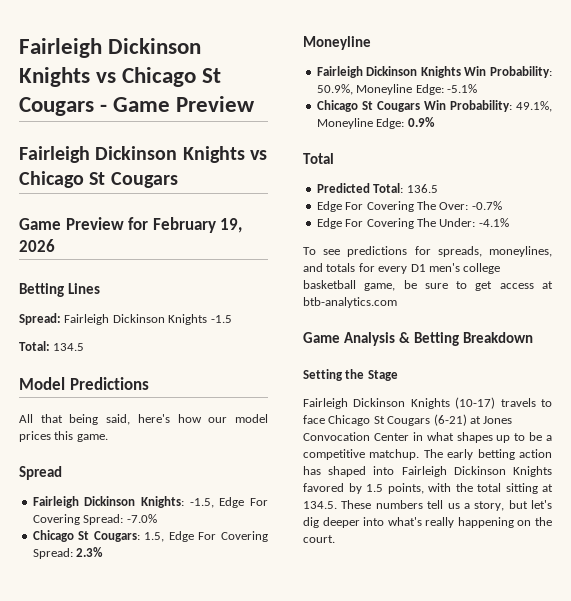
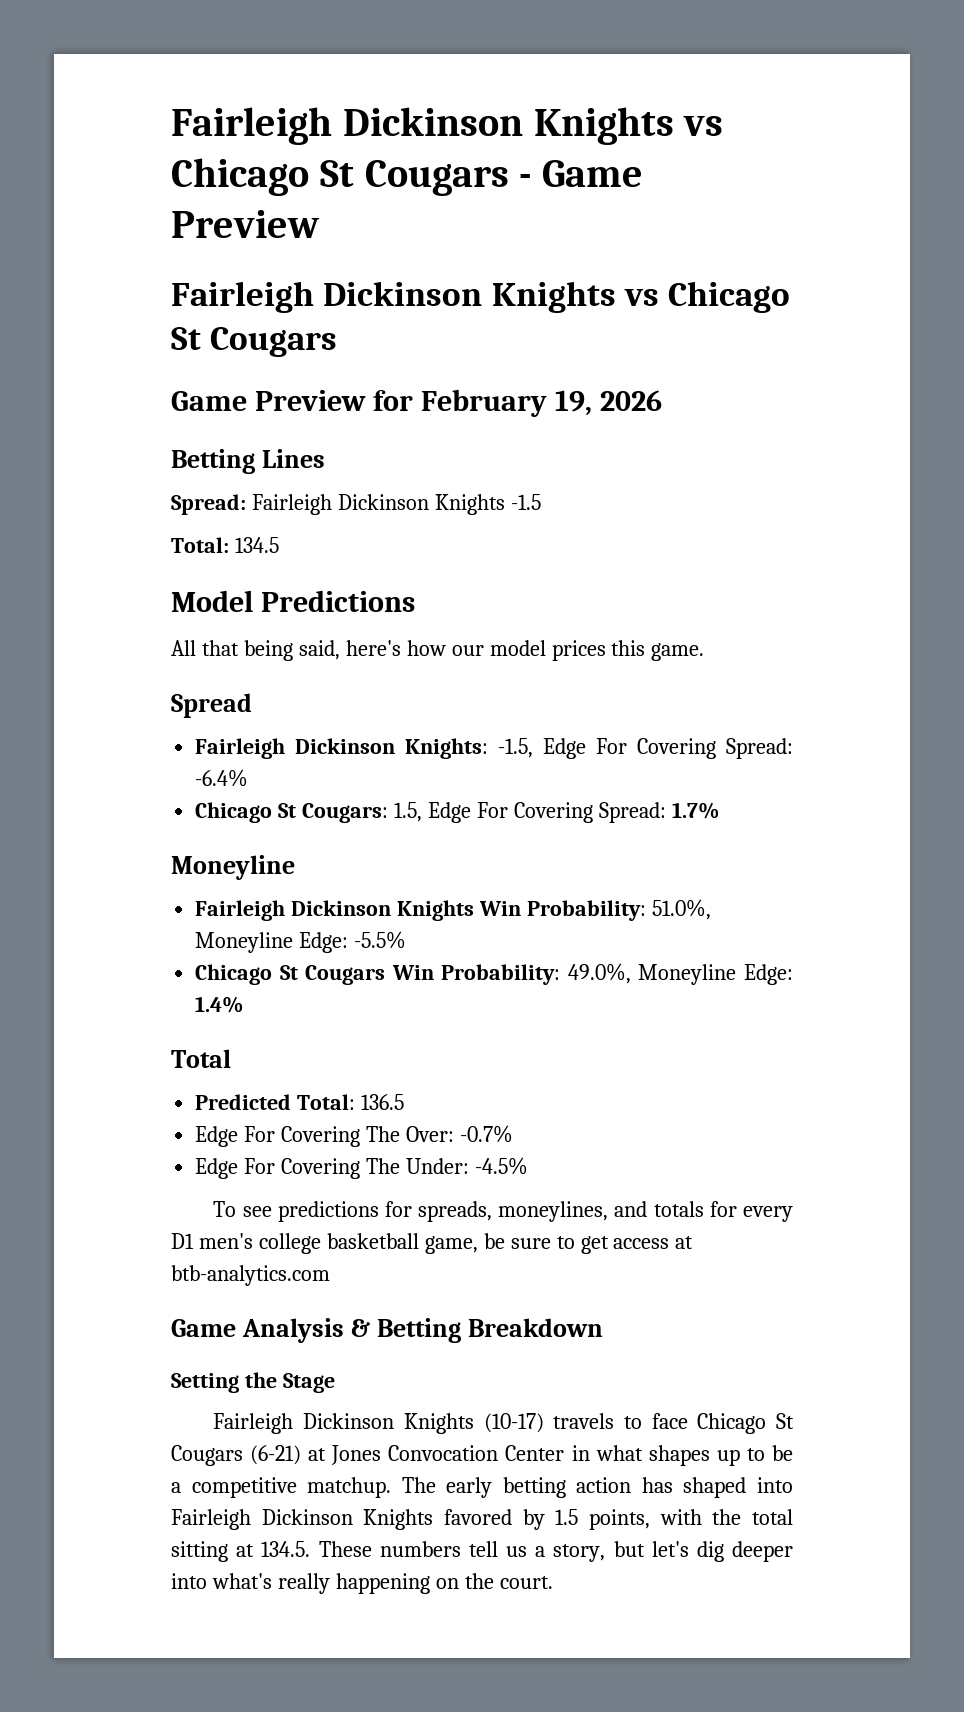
- Fairleigh Dickinson Knights: -1.5, Edge For Covering Spread: -7.0%
+ Fairleigh Dickinson Knights: -1.5, Edge For Covering Spread: -6.4%
- Chicago St Cougars: 1.5, Edge For Covering Spread: 2.3%
+ Chicago St Cougars: 1.5, Edge For Covering Spread: 1.7%
- Fairleigh Dickinson Knights Win Probability: 50.9%, Moneyline Edge: -5.1%
+ Fairleigh Dickinson Knights Win Probability: 51.0%, Moneyline Edge: -5.5%
- Chicago St Cougars Win Probability: 49.1%, Moneyline Edge: 0.9%
+ Chicago St Cougars Win Probability: 49.0%, Moneyline Edge: 1.4%
- Edge For Covering The Under: -4.1%
+ Edge For Covering The Under: -4.5%

